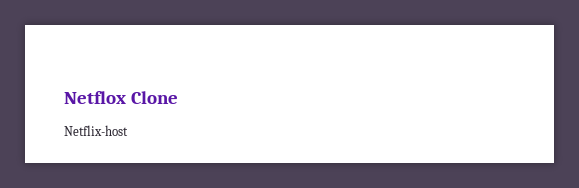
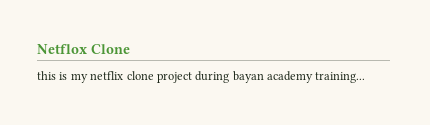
- Netflix-host
+ this is my netflix clone project during bayan academy training...

